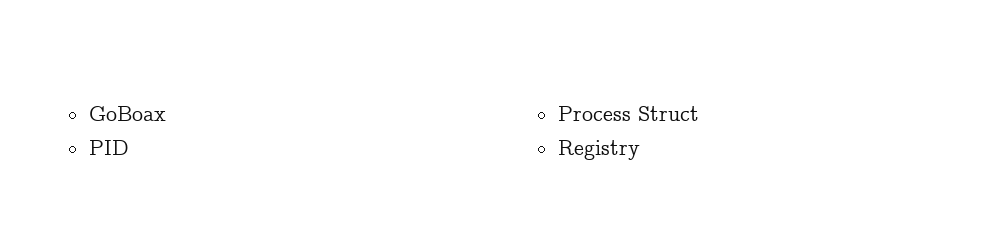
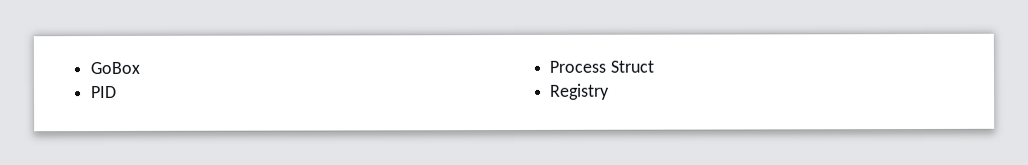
- GoBoax
+ GoBox

